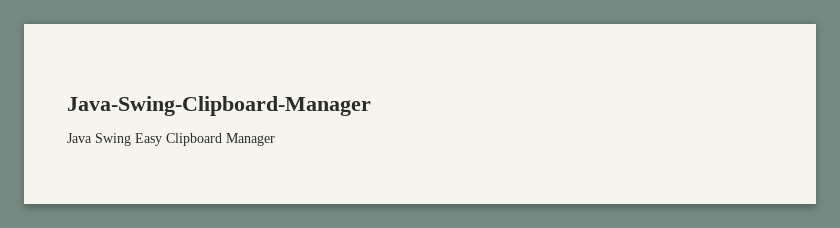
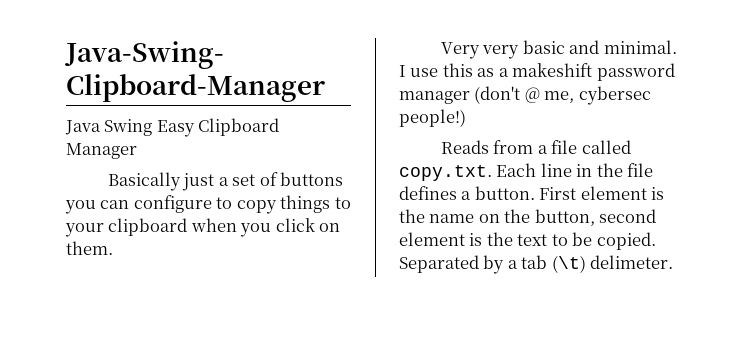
+ Basically just a set of buttons you can configure to copy things to your clipboard when you click on them.
+ Very very basic and minimal. I use this as a makeshift password manager (don't @ me, cybersec people!)
+ Reads from a file called copy.txt. Each line in the file defines a button. First element is the name on the button, second element is the text to be copied. Separated by a tab (\t) delimeter.

